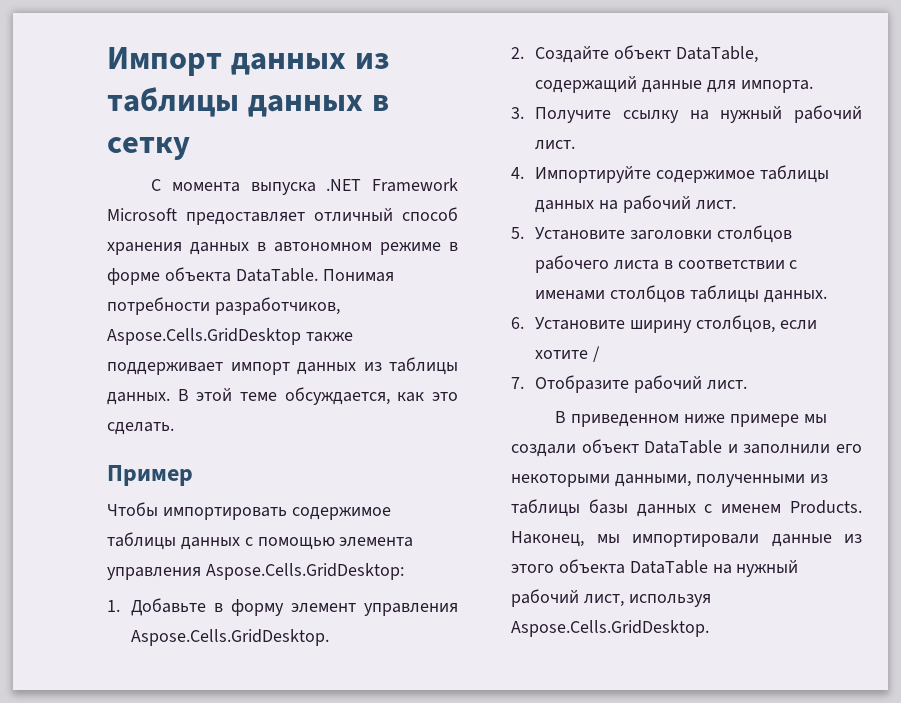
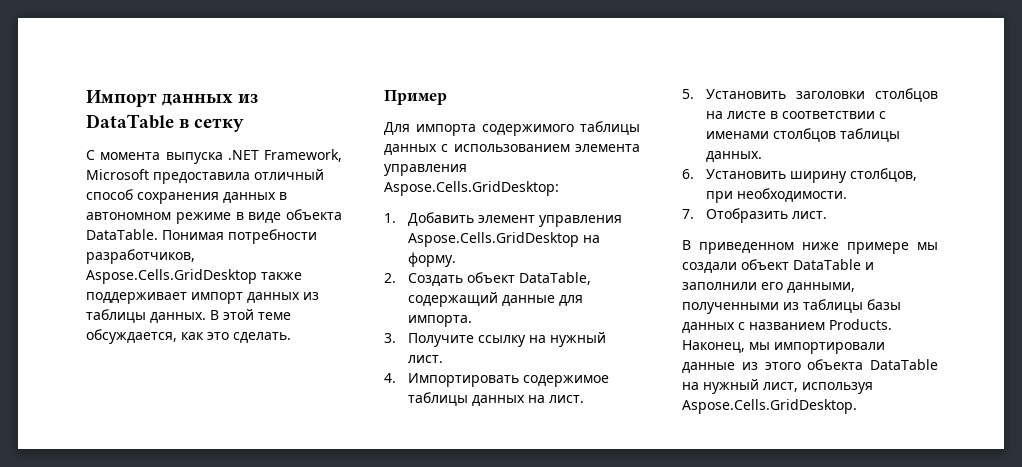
- Импорт данных из таблицы данных в сетку
+ Импорт данных из DataTable в сетку
- С момента выпуска .NET Framework Microsoft предоставляет отличный способ хранения данных в автономном режиме в форме объекта DataTable.
+ С момента выпуска .NET Framework, Microsoft предоставила отличный способ сохранения данных в автономном режиме в виде объекта DataTable.
- Чтобы импортировать содержимое таблицы данных с помощью элемента управления Aspose.Cells.GridDesktop:
+ Для импорта содержимого таблицы данных с использованием элемента управления Aspose.Cells.GridDesktop:
- 1. Добавьте в форму элемент управления Aspose.Cells.GridDesktop.
+ 1. Добавить элемент управления Aspose.Cells.GridDesktop на форму.
- 2. Создайте объект DataTable, содержащий данные для импорта.
+ 2. Создать объект DataTable, содержащий данные для импорта.
- 3. Получите ссылку на нужный рабочий лист.
+ 3. Получите ссылку на нужный лист.
- 4. Импортируйте содержимое таблицы данных на рабочий лист.
+ 4. Импортировать содержимое таблицы данных на лист.
- 5. Установите заголовки столбцов рабочего листа в соответствии с именами столбцов таблицы данных.
+ 5. Установить заголовки столбцов на листе в соответствии с именами столбцов таблицы данных.
- 6. Установите ширину столбцов, если хотите /
+ 6. Установить ширину столбцов, при необходимости.
- 7. Отобразите рабочий лист.
+ 7. Отобразить лист.
- В приведенном ниже примере мы создали объект DataTable и заполнили его некоторыми данными, полученными из таблицы базы данных с именем Products.
+ В приведенном ниже примере мы создали объект DataTable и заполнили его данными, полученными из таблицы базы данных с названием Products.
- Наконец, мы импортировали данные из этого объекта DataTable на нужный рабочий лист, используя Aspose.Cells.GridDesktop.
+ Наконец, мы импортировали данные из этого объекта DataTable на нужный лист, используя Aspose.Cells.GridDesktop.

